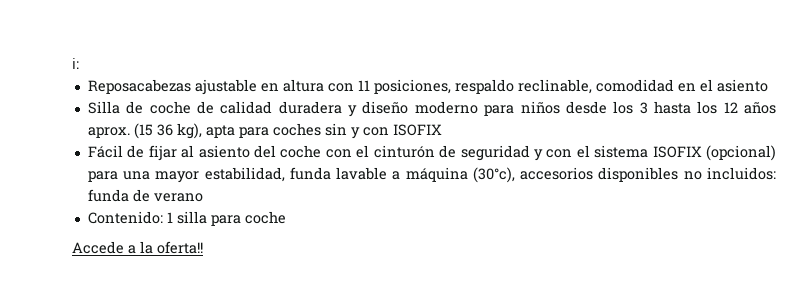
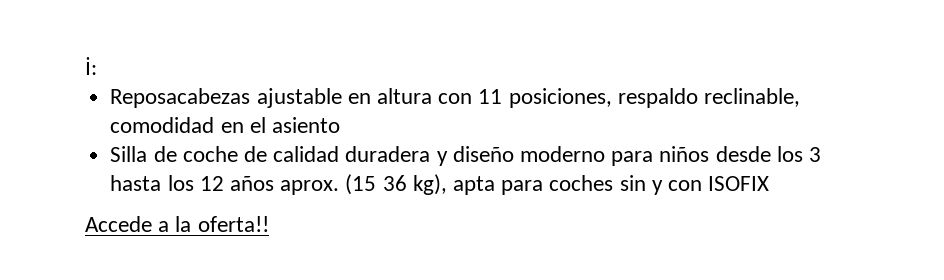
- Fácil de fijar al asiento del coche con el cinturón de seguridad y con el sistema ISOFIX (opcional) para una mayor estabilidad, funda lavable a máquina (30°c), accesorios disponibles no incluidos: funda de verano
- Contenido: 1 silla para coche

